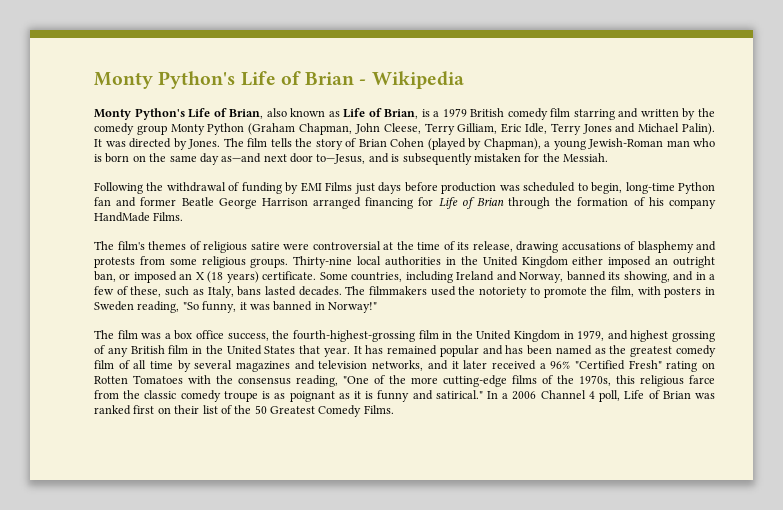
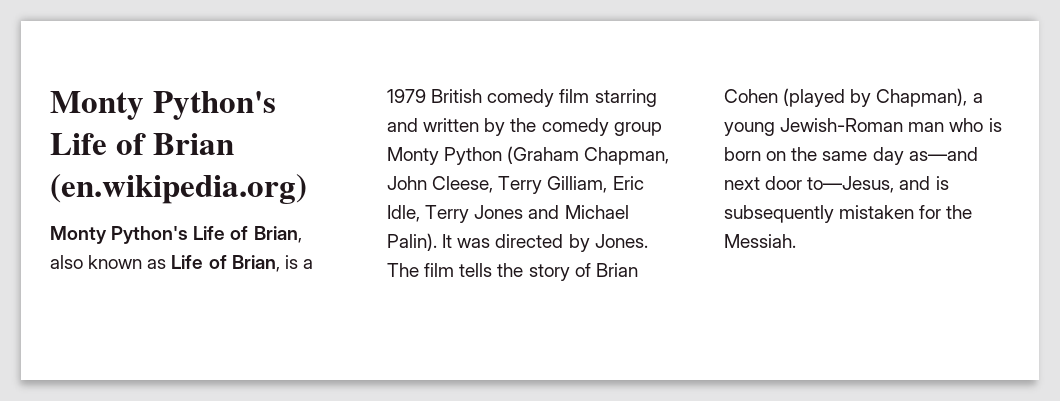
- Monty Python's Life of Brian - Wikipedia
+ Monty Python's Life of Brian (en.wikipedia.org)
- Following the withdrawal of funding by EMI Films just days before production was scheduled to begin, long-time Python fan and former Beatle George Harrison arranged financing for Life of Brian through the formation of his company HandMade Films.
- The film's themes of religious satire were controversial at the time of its release, drawing accusations of blasphemy and protests from some religious groups. Thirty-nine local authorities in the United Kingdom either imposed an outright ban, or imposed an X (18 years) certificate. Some countries, including Ireland and Norway, banned its showing, and in a few of these, such as Italy, bans lasted decades. The filmmakers used the notoriety to promote the film, with posters in Sweden reading, "So funny, it was banned in Norway!"
- The film was a box office success, the fourth-highest-grossing film in the United Kingdom in 1979, and highest grossing of any British film in the United States that year. It has remained popular and has been named as the greatest comedy film of all time by several magazines and television networks, and it later received a 96% "Certified Fresh" rating on Rotten Tomatoes with the consensus reading, "One of the more cutting-edge films of the 1970s, this religious farce from the classic comedy troupe is as poignant as it is funny and satirical." In a 2006 Channel 4 poll, Life of Brian was ranked first on their list of the 50 Greatest Comedy Films.

